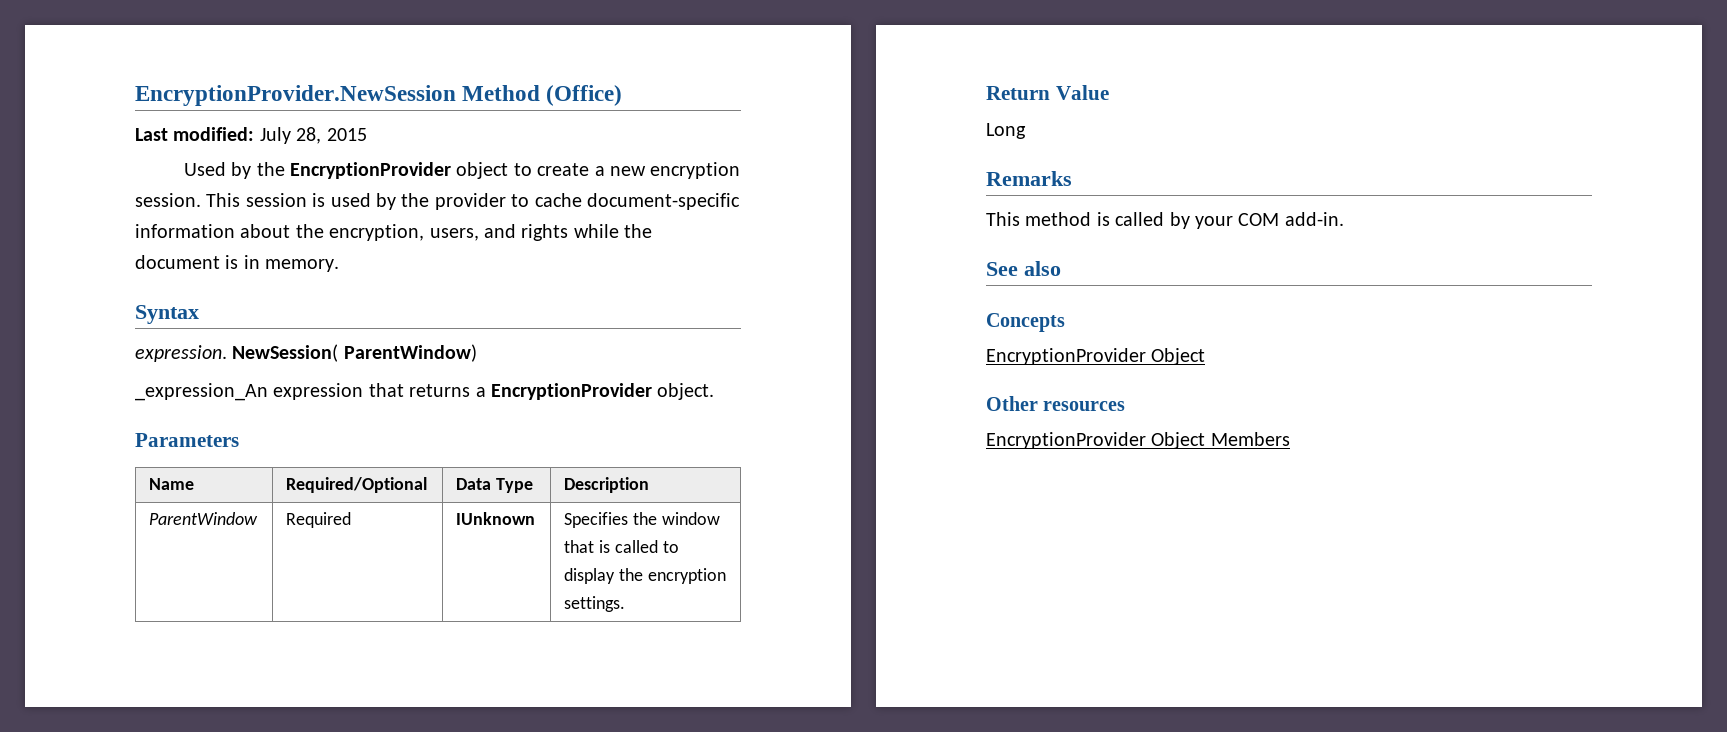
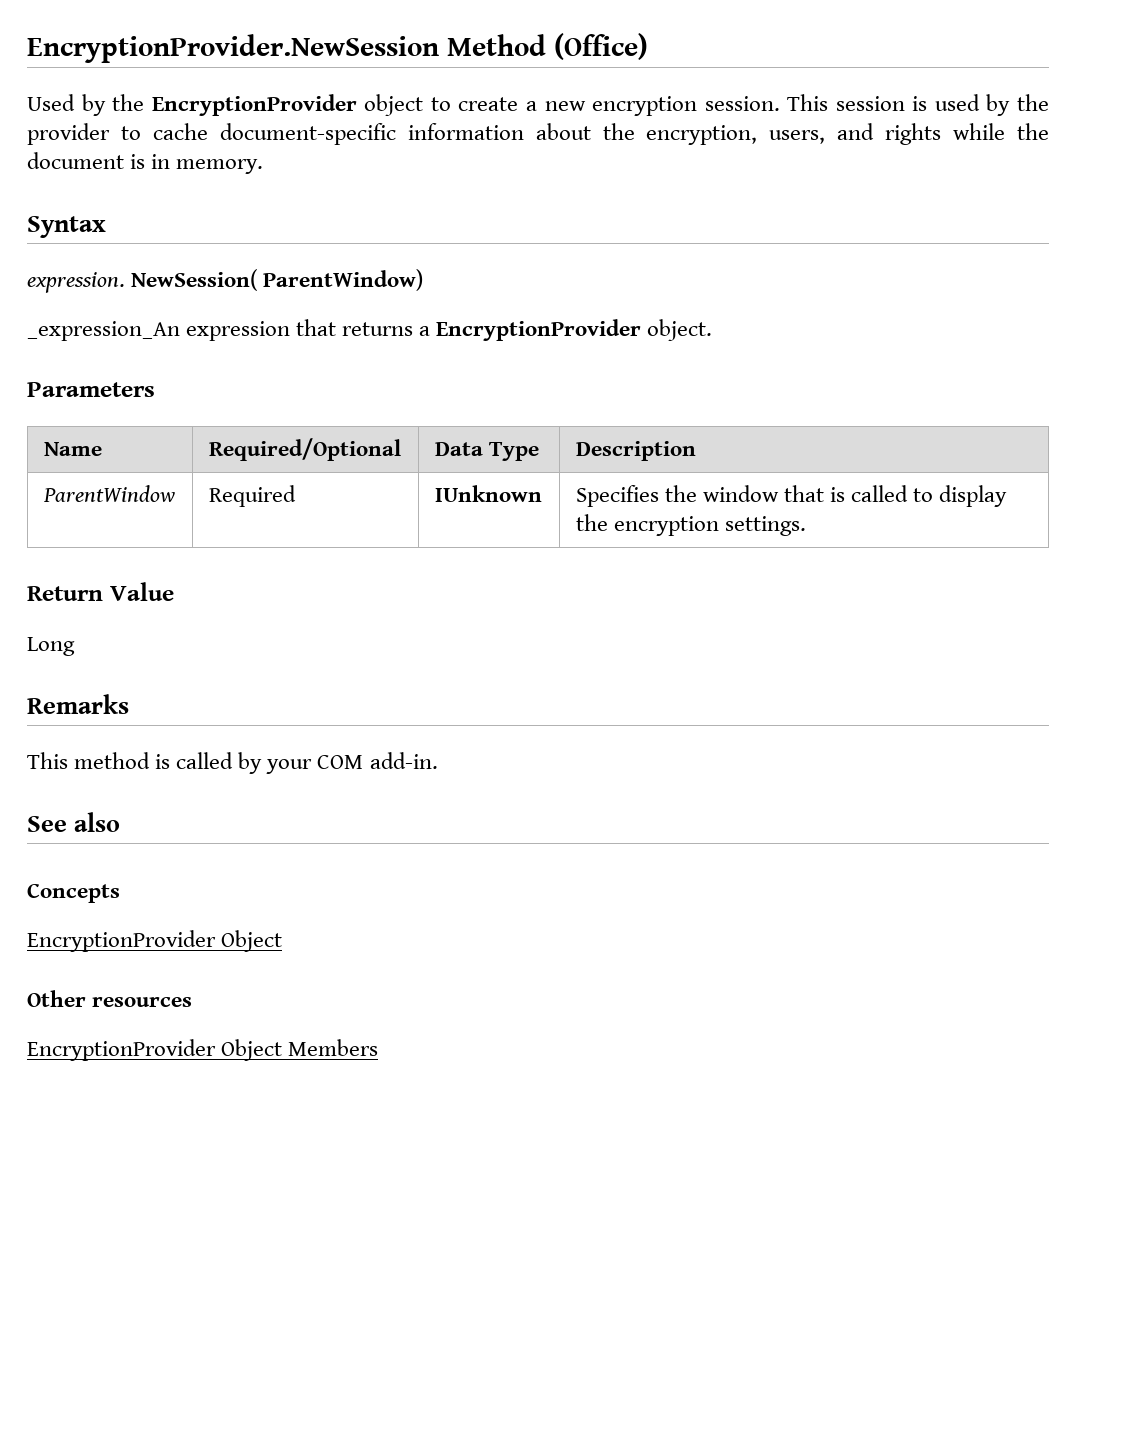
- Last modified: July 28, 2015

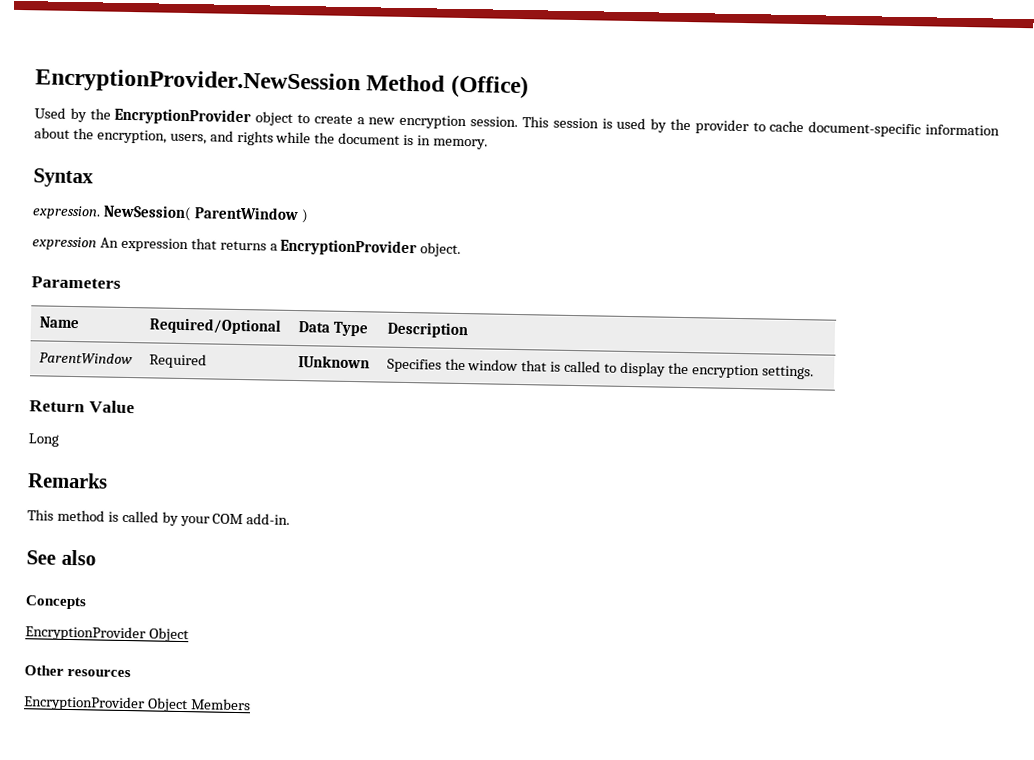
- NewSession( ParentWindow)
- _expression_An expression that returns a EncryptionProvider object.
+ NewSession( ParentWindow )
+ expression An expression that returns a EncryptionProvider object.

